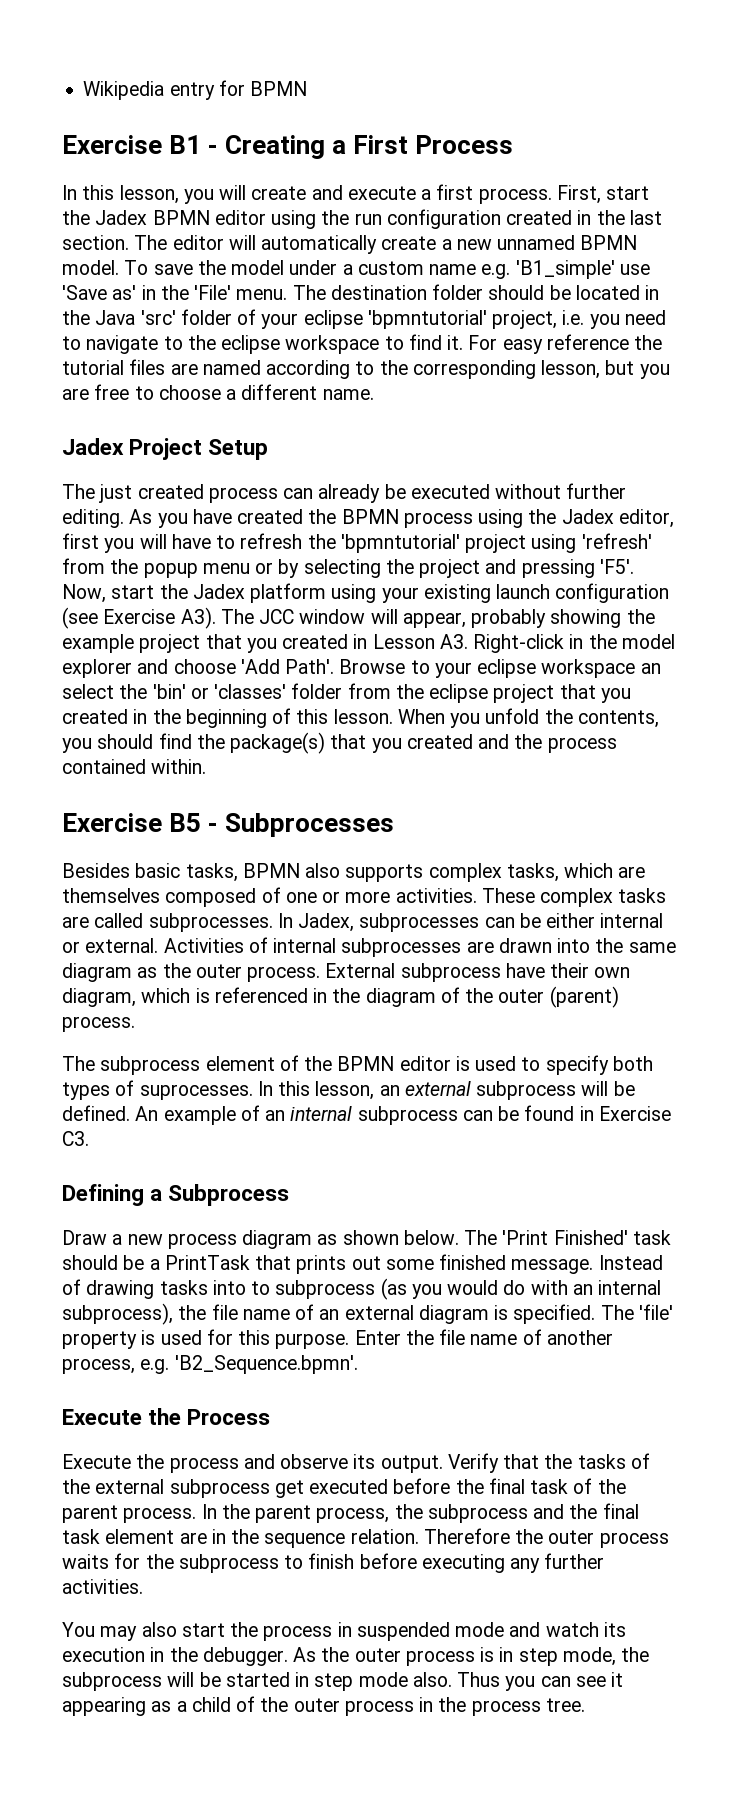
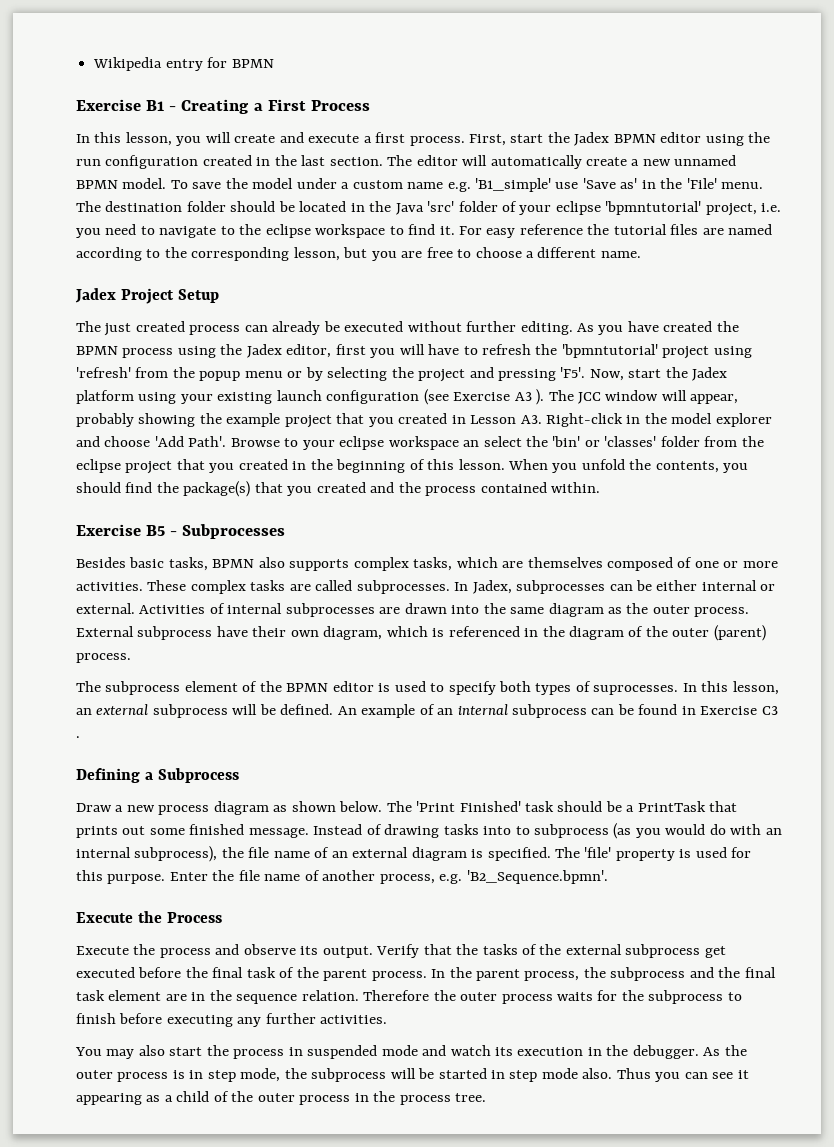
- As you have created the BPMN process using the Jadex editor, first you will have to refresh the 'bpmntutorial' project using 'refresh' from the popup menu or by selecting the project and pressing 'F5'. Now, start the Jadex platform using your existing launch configuration (see Exercise A3). The JCC window will appear, probably showing the example project that you created in Lesson A3. Right-click in the model explorer and choose 'Add Path'.
+ As you have created the BPMN process using the Jadex editor, first you will have to refresh the 'bpmntutorial' project using 'refresh' from the popup menu or by selecting the project and pressing 'F5'. Now, start the Jadex platform using your existing launch configuration (see Exercise A3 ). The JCC window will appear, probably showing the example project that you created in Lesson A3. Right-click in the model explorer and choose 'Add Path'.
- An example of an internal subprocess can be found in Exercise C3.
+ An example of an internal subprocess can be found in Exercise C3 .

